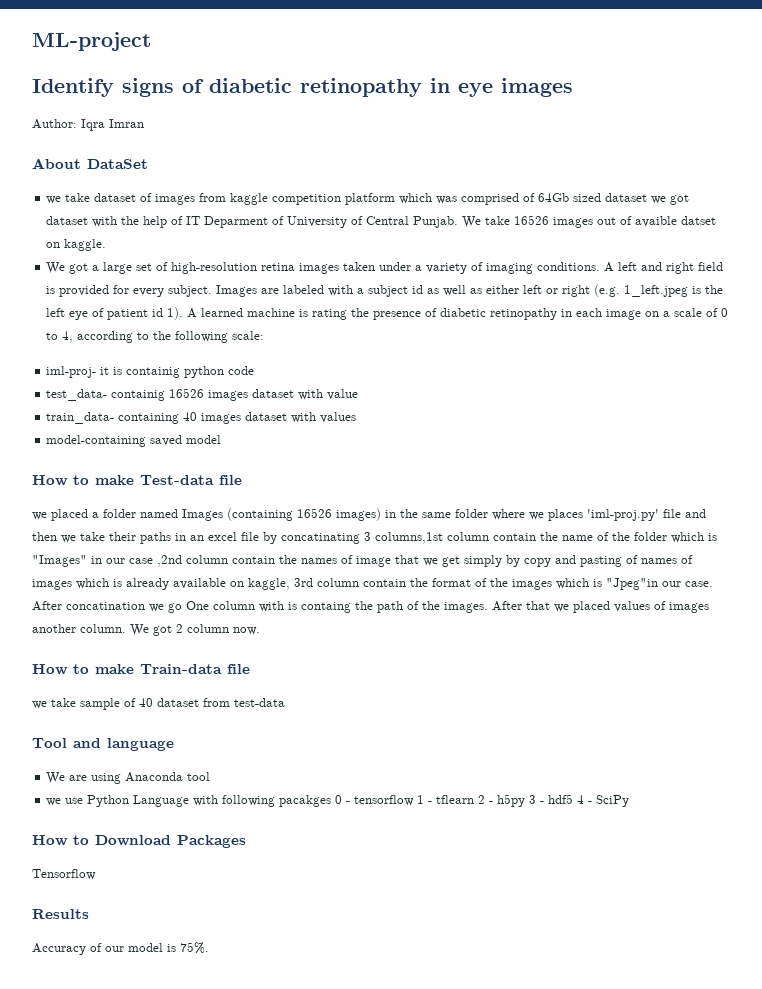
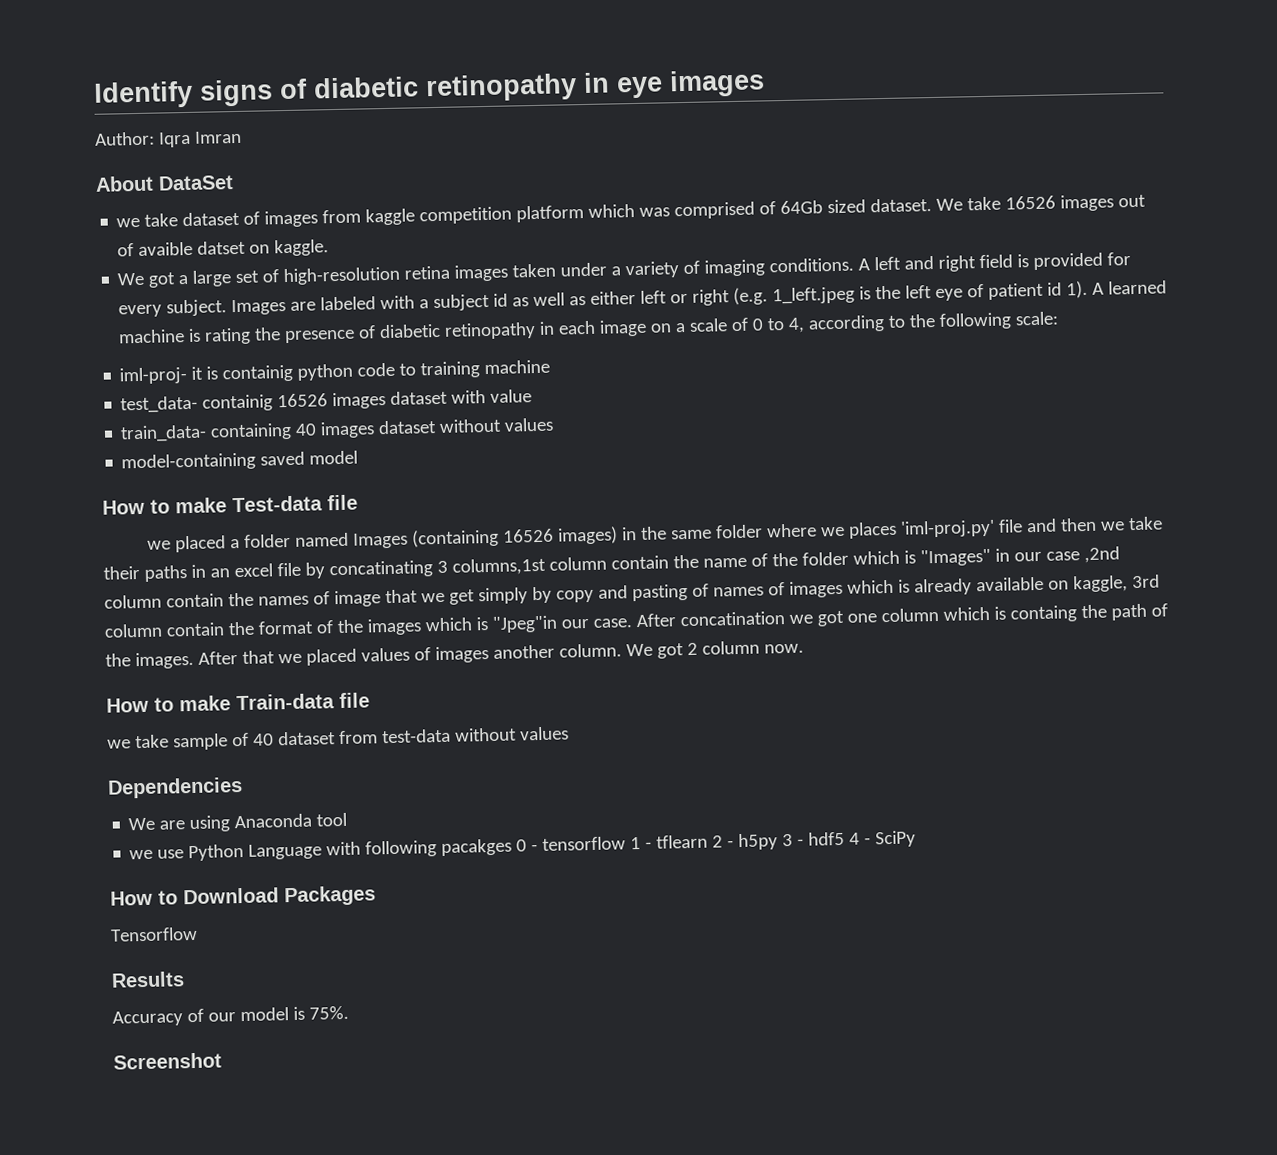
- ML-project
- we take dataset of images from kaggle competition platform which was comprised of 64Gb sized dataset we got dataset with the help of IT Deparment of University of Central Punjab.
+ we take dataset of images from kaggle competition platform which was comprised of 64Gb sized dataset.
- iml-proj- it is containig python code
+ iml-proj- it is containig python code to training machine
- train_data- containing 40 images dataset with values
+ train_data- containing 40 images dataset without values
- After concatination we go One column with is containg the path of the images.
+ After concatination we got one column which is containg the path of the images.
- we take sample of 40 dataset from test-data
- Tool and language
+ we take sample of 40 dataset from test-data without values
+ Dependencies
+ Screenshot

